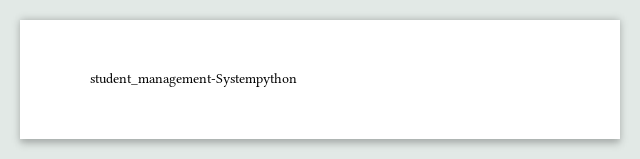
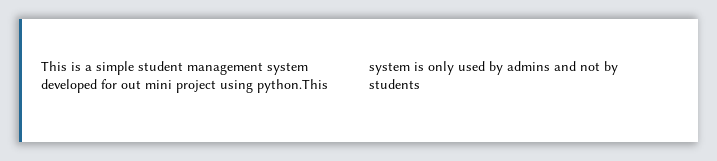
- student_management-Systempython
+ This is a simple student management system developed for out mini project using python.This system is only used by admins and not by students

